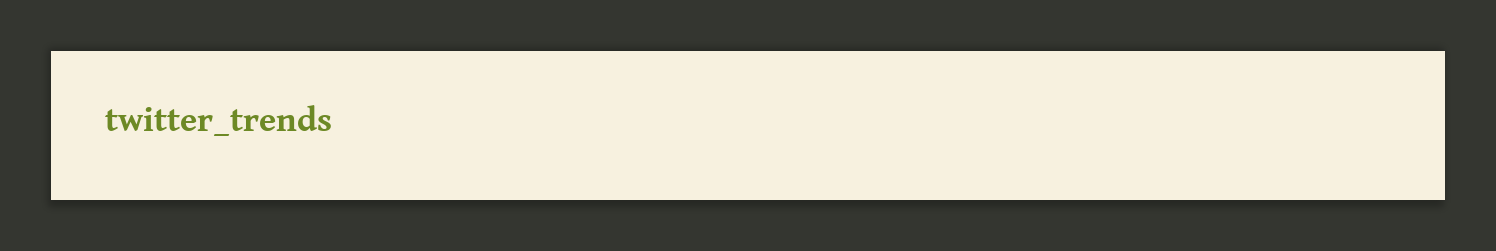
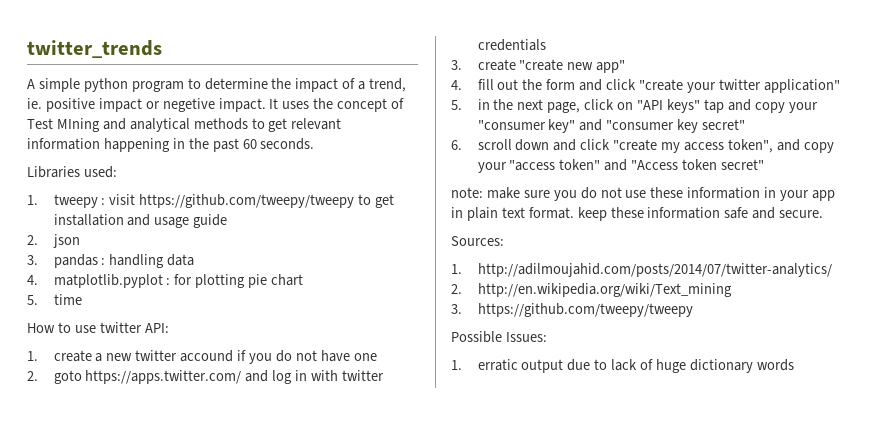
+ A simple python program to determine the impact of a trend, ie. positive impact or negetive impact. It uses the concept of Test MIning and analytical methods to get relevant information happening in the past 60 seconds.
+ Libraries used:
+ 1. tweepy : visit https://github.com/tweepy/tweepy to get installation and usage guide
+ 2. json
+ 3. pandas : handling data
+ 4. matplotlib.pyplot : for plotting pie chart
+ 5. time
+ How to use twitter API:
+ 1. create a new twitter accound if you do not have one
+ 2. goto https://apps.twitter.com/ and log in with twitter credentials
+ 3. create "create new app"
+ 4. fill out the form and click "create your twitter application"
+ 5. in the next page, click on "API keys" tap and copy your "consumer key" and "consumer key secret"
+ 6. scroll down and click "create my access token", and copy your "access token" and "Access token secret"
+ note: make sure you do not use these information in your app in plain text format. keep these information safe and secure.
+ Sources:
+ 1. http://adilmoujahid.com/posts/2014/07/twitter-analytics/
+ 2. http://en.wikipedia.org/wiki/Text_mining
+ 3. https://github.com/tweepy/tweepy
+ Possible Issues:
+ 1. erratic output due to lack of huge dictionary words

